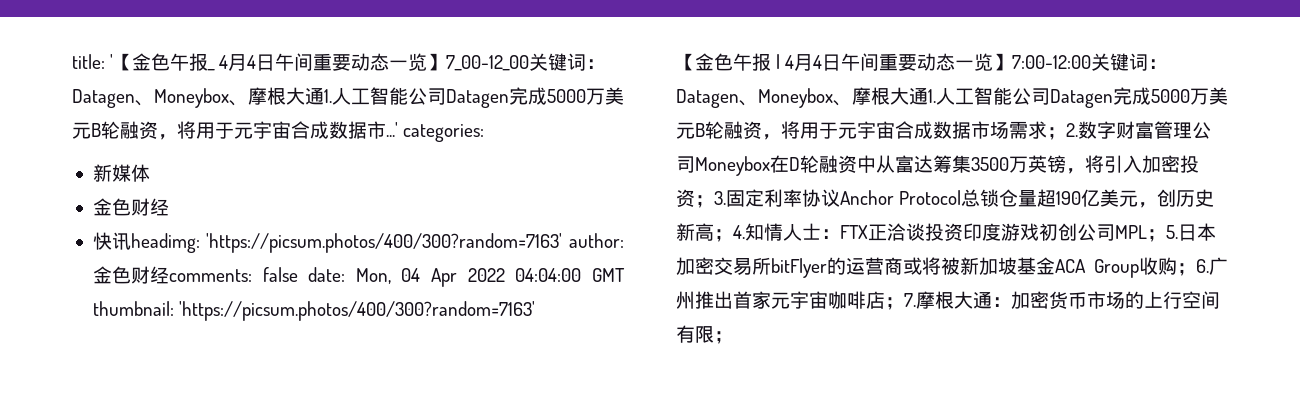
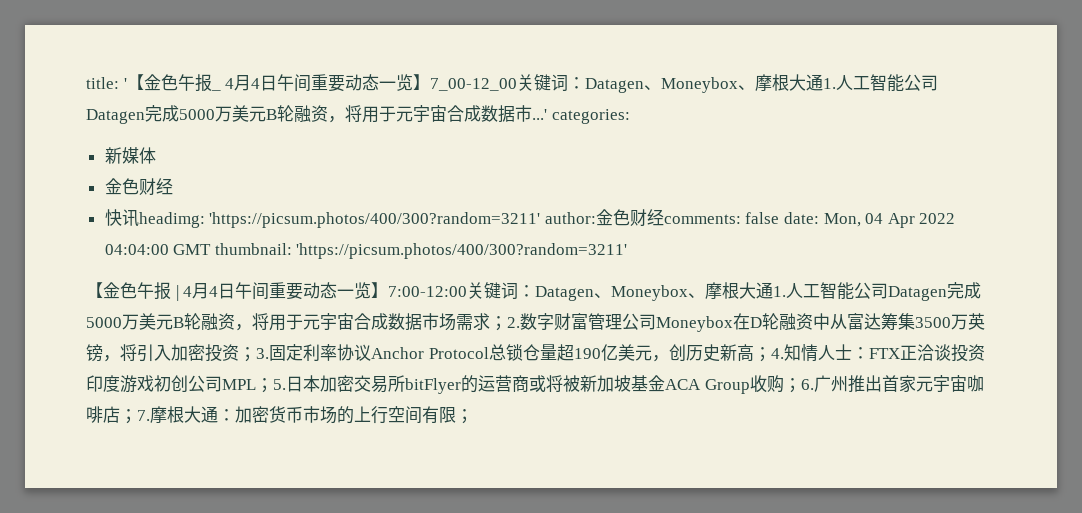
- 快讯headimg: 'https://picsum.photos/400/300?random=7163' author:金色财经comments: false date: Mon, 04 Apr 2022 04:04:00 GMT thumbnail: 'https://picsum.photos/400/300?random=7163'
+ 快讯headimg: 'https://picsum.photos/400/300?random=3211' author:金色财经comments: false date: Mon, 04 Apr 2022 04:04:00 GMT thumbnail: 'https://picsum.photos/400/300?random=3211'

